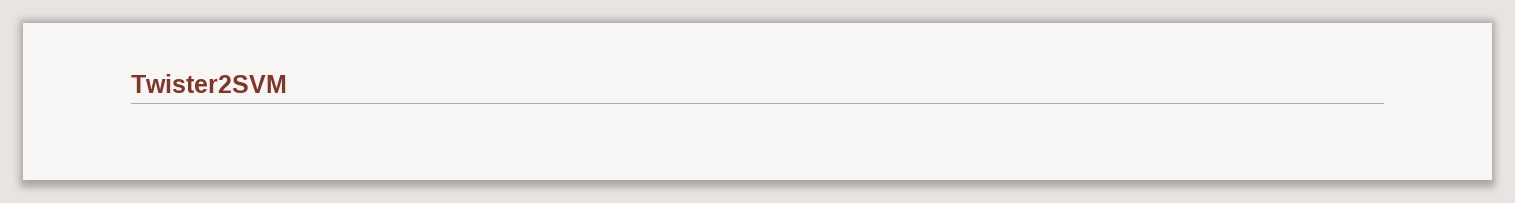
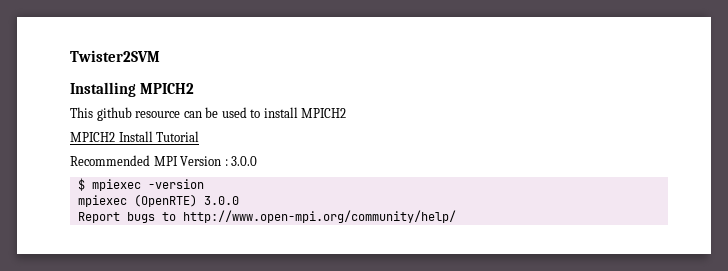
+ Installing MPICH2
+ This github resource can be used to install MPICH2
+ MPICH2 Install Tutorial
+ Recommended MPI Version : 3.0.0
+ $ mpiexec -version
+ mpiexec (OpenRTE) 3.0.0
+ Report bugs to http://www.open-mpi.org/community/help/

